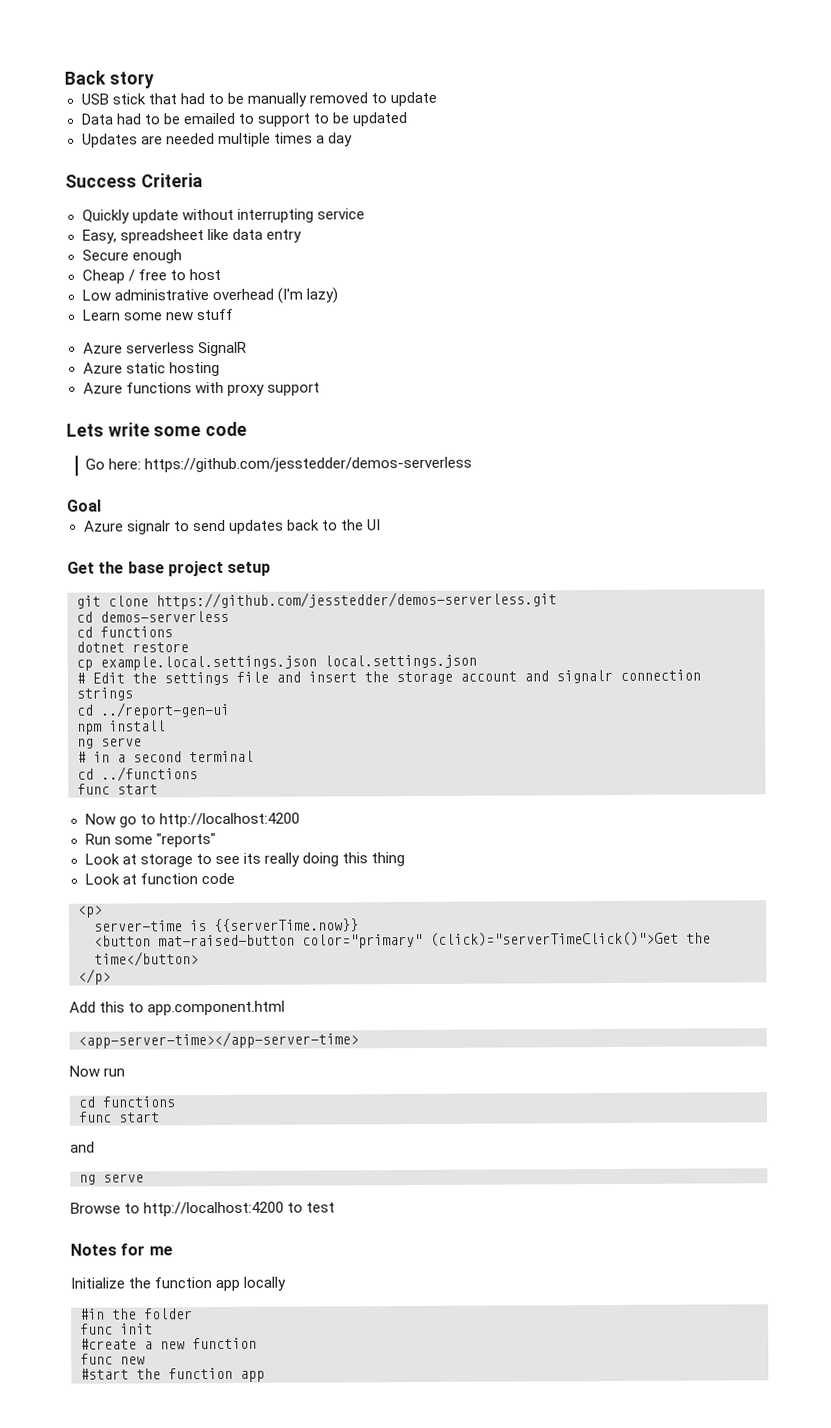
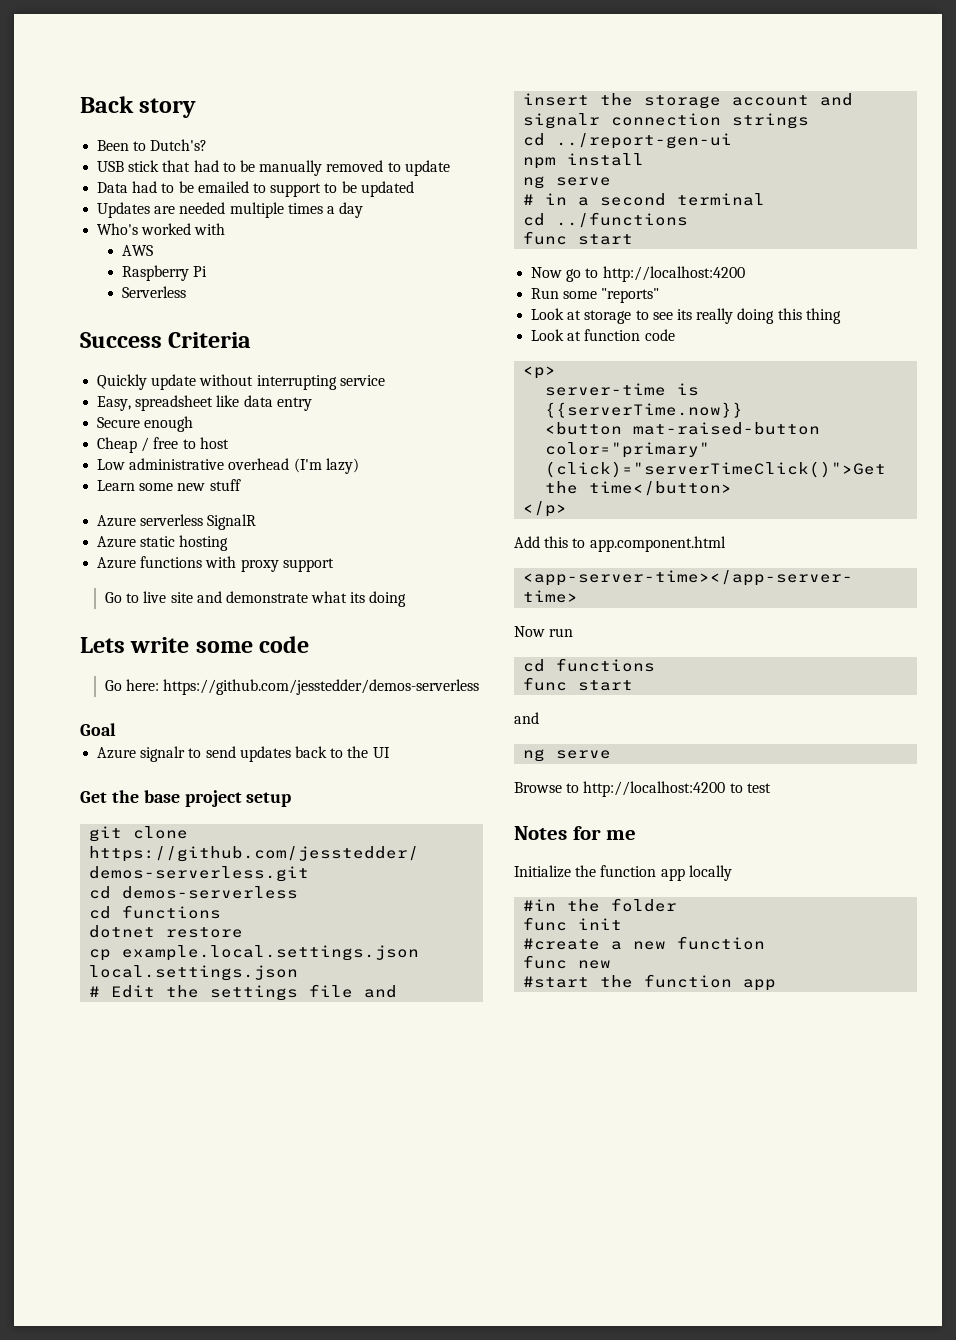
+ Been to Dutch's?
+ Who's worked with
+ AWS
+ Raspberry Pi
+ Serverless
+ Go to live site and demonstrate what its doing

